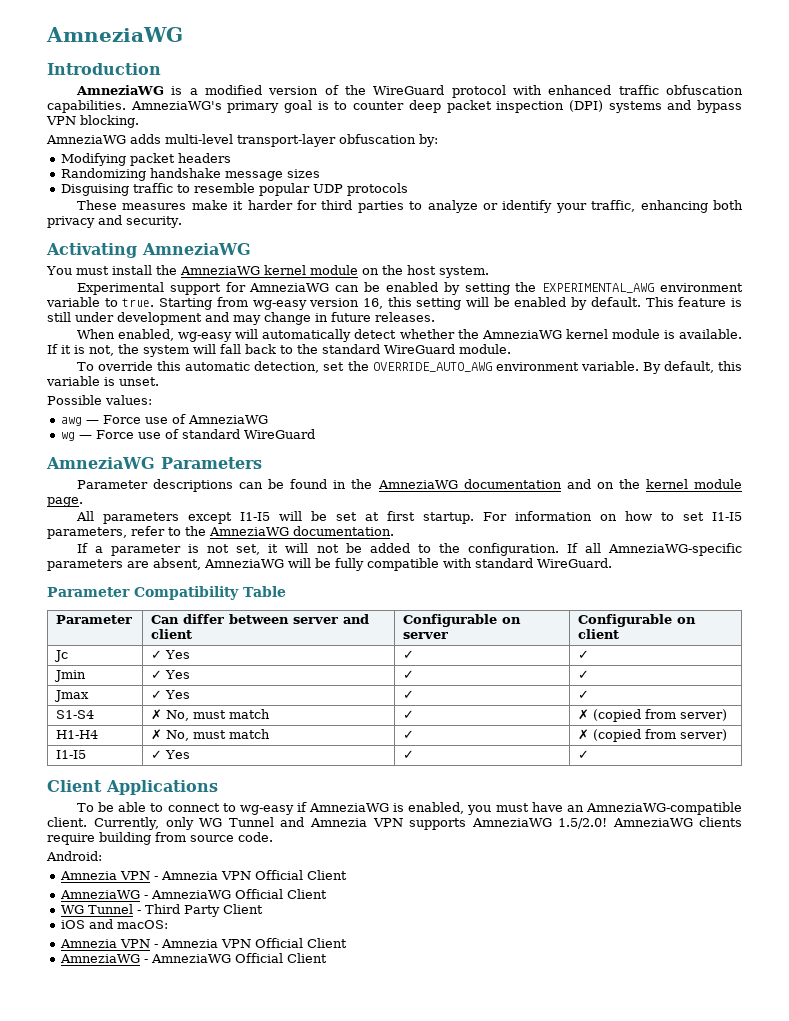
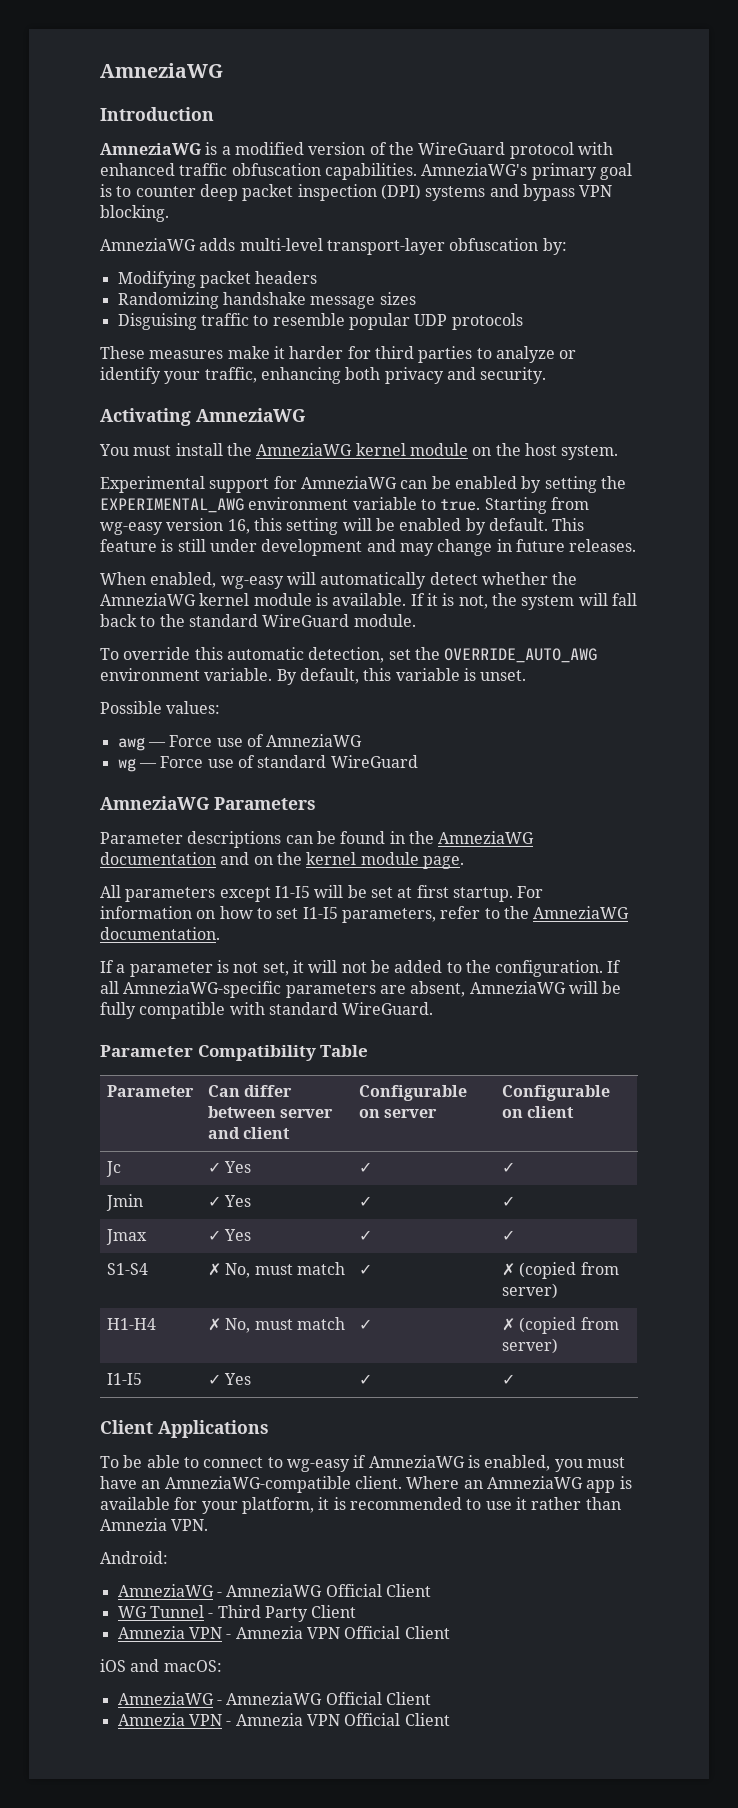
- Currently, only WG Tunnel and Amnezia VPN supports AmneziaWG 1.5/2.0! AmneziaWG clients require building from source code.
+ Where an AmneziaWG app is available for your platform, it is recommended to use it rather than Amnezia VPN.
  Android:
- Amnezia VPN - Amnezia VPN Official Client
  WG Tunnel - Third Party Client
+ Amnezia VPN - Amnezia VPN Official Client
  iOS and macOS:
+ AmneziaWG - AmneziaWG Official Client
  Amnezia VPN - Amnezia VPN Official Client
- AmneziaWG - AmneziaWG Official Client

